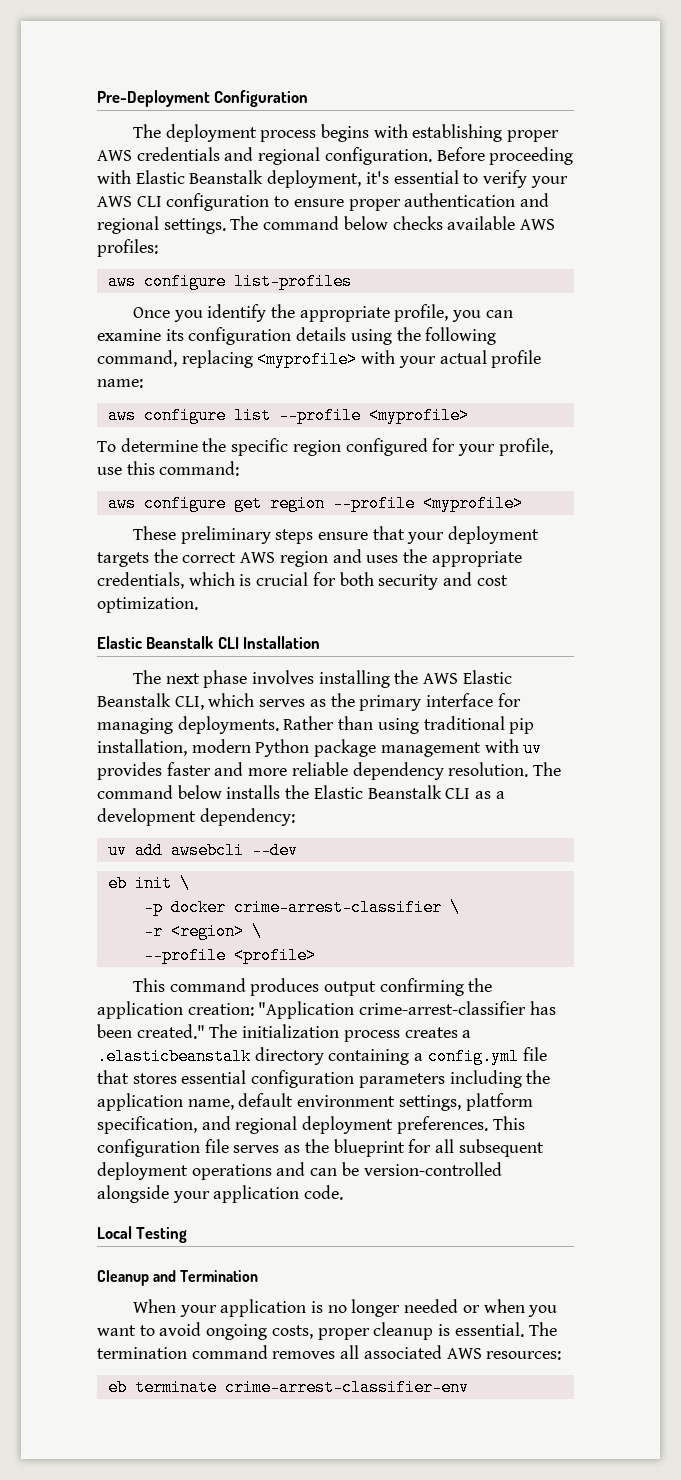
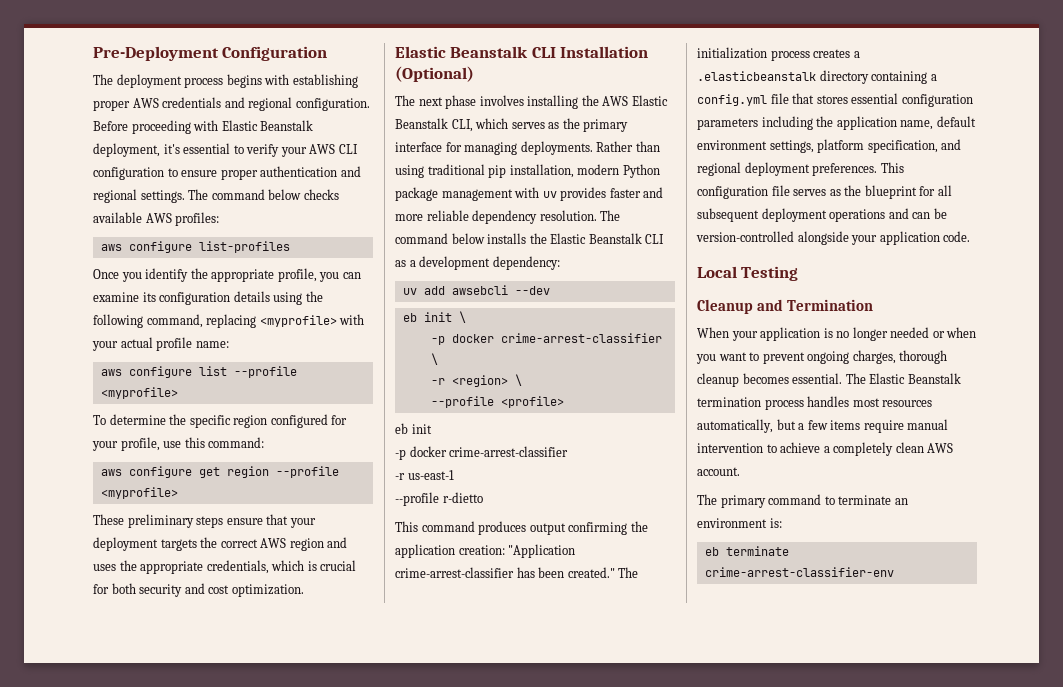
- Elastic Beanstalk CLI Installation
+ Elastic Beanstalk CLI Installation (Optional)
  --profile <profile>
+ eb init
+ -p docker crime-arrest-classifier
+ -r us-east-1
+ --profile r-dietto
- When your application is no longer needed or when you want to avoid ongoing costs, proper cleanup is essential. The termination command removes all associated AWS resources:
+ When your application is no longer needed or when you want to prevent ongoing charges, thorough cleanup becomes essential. The Elastic Beanstalk termination process handles most resources automatically, but a few items require manual intervention to achieve a completely clean AWS account.
+ The primary command to terminate an environment is:

